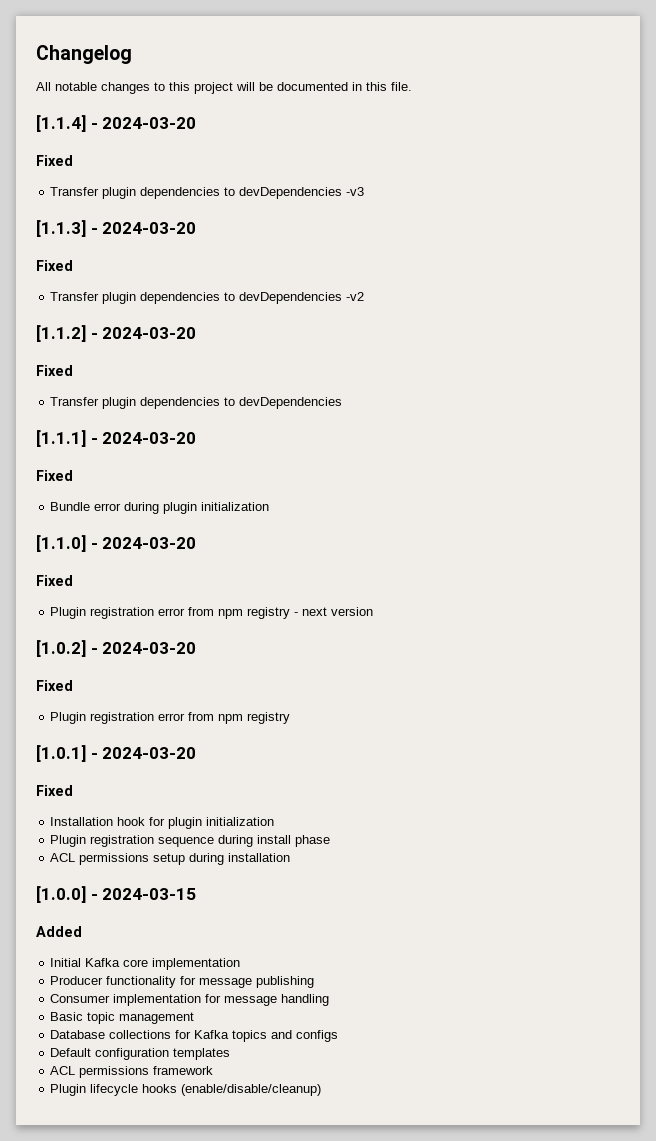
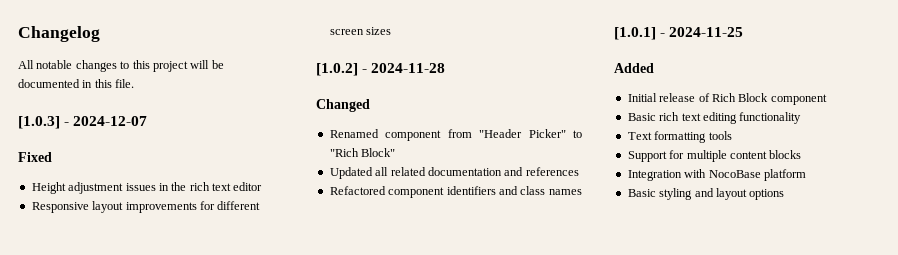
- [1.1.4] - 2024-03-20
+ [1.0.3] - 2024-12-07
  Fixed
- Transfer plugin dependencies to devDependencies -v3
- [1.1.3] - 2024-03-20
- Fixed
- Transfer plugin dependencies to devDependencies -v2
- [1.1.2] - 2024-03-20
- Fixed
- Transfer plugin dependencies to devDependencies
- [1.1.1] - 2024-03-20
- Fixed
- Bundle error during plugin initialization
- [1.1.0] - 2024-03-20
- Fixed
- Plugin registration error from npm registry - next version
- [1.0.2] - 2024-03-20
- Fixed
- Plugin registration error from npm registry
- [1.0.1] - 2024-03-20
- Fixed
- Installation hook for plugin initialization
- Plugin registration sequence during install phase
- ACL permissions setup during installation
- [1.0.0] - 2024-03-15
+ Height adjustment issues in the rich text editor
+ Responsive layout improvements for different screen sizes
+ [1.0.2] - 2024-11-28
+ Changed
+ Renamed component from "Header Picker" to "Rich Block"
+ Updated all related documentation and references
+ Refactored component identifiers and class names
+ [1.0.1] - 2024-11-25
  Added
- Initial Kafka core implementation
- Producer functionality for message publishing
- Consumer implementation for message handling
- Basic topic management
- Database collections for Kafka topics and configs
- Default configuration templates
- ACL permissions framework
- Plugin lifecycle hooks (enable/disable/cleanup)
+ Initial release of Rich Block component
+ Basic rich text editing functionality
+ Text formatting tools
+ Support for multiple content blocks
+ Integration with NocoBase platform
+ Basic styling and layout options

